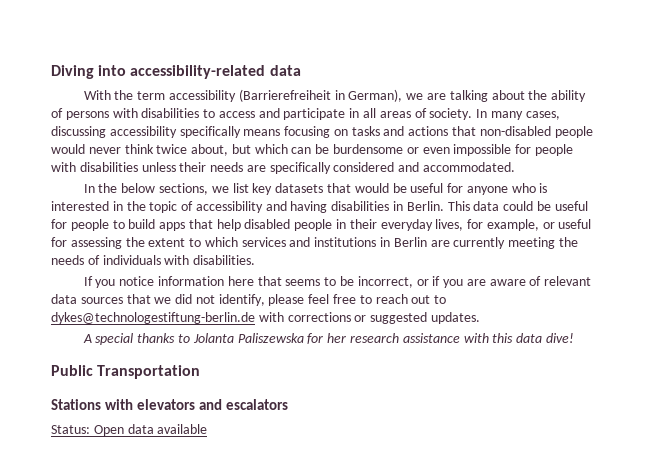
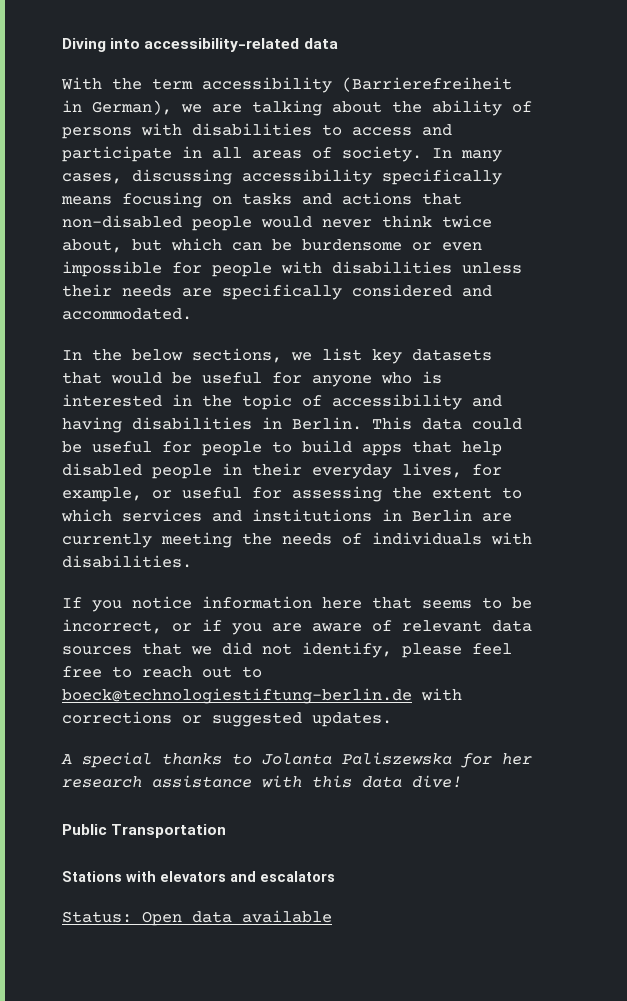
- If you notice information here that seems to be incorrect, or if you are aware of relevant data sources that we did not identify, please feel free to reach out to dykes@technologestiftung-berlin.de with corrections or suggested updates.
+ If you notice information here that seems to be incorrect, or if you are aware of relevant data sources that we did not identify, please feel free to reach out to boeck@technologiestiftung-berlin.de with corrections or suggested updates.

